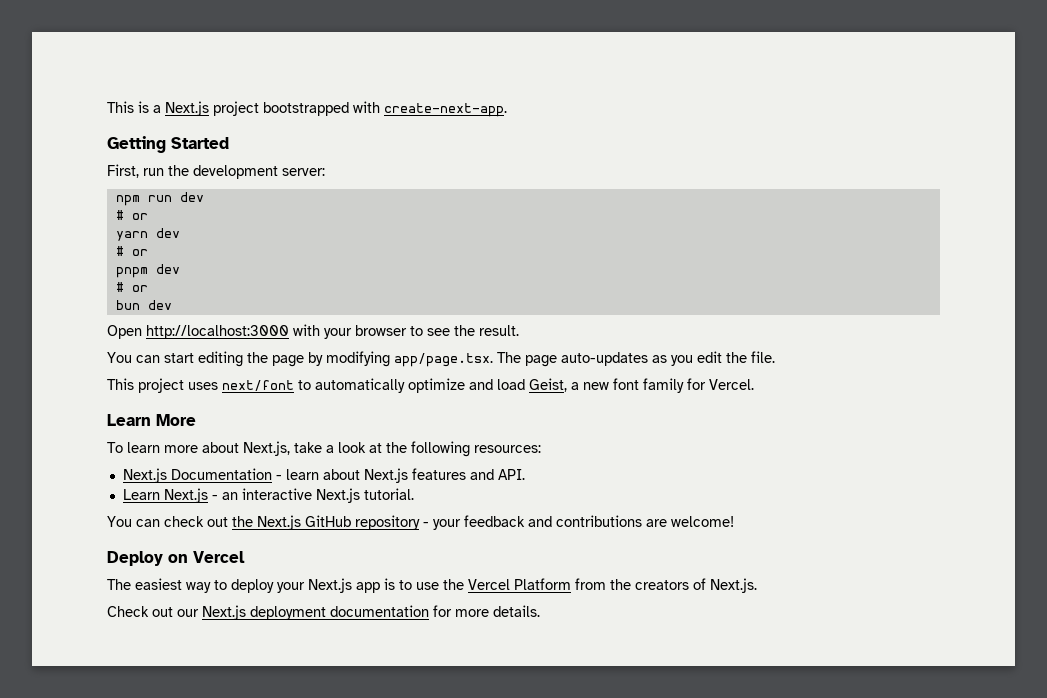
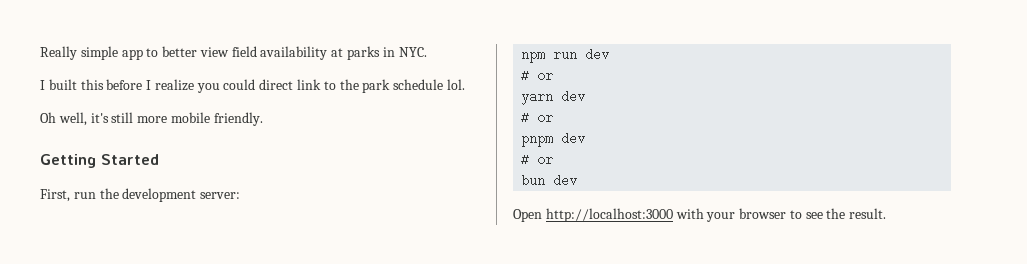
- This is a Next.js project bootstrapped with create-next-app.
+ Really simple app to better view field availability at parks in NYC.
+ I built this before I realize you could direct link to the park schedule lol.
+ Oh well, it's still more mobile friendly.
- You can start editing the page by modifying app/page.tsx. The page auto-updates as you edit the file.
- This project uses next/font to automatically optimize and load Geist, a new font family for Vercel.
- Learn More
- To learn more about Next.js, take a look at the following resources:
- Next.js Documentation - learn about Next.js features and API.
- Learn Next.js - an interactive Next.js tutorial.
- You can check out the Next.js GitHub repository - your feedback and contributions are welcome!
- Deploy on Vercel
- The easiest way to deploy your Next.js app is to use the Vercel Platform from the creators of Next.js.
- Check out our Next.js deployment documentation for more details.

